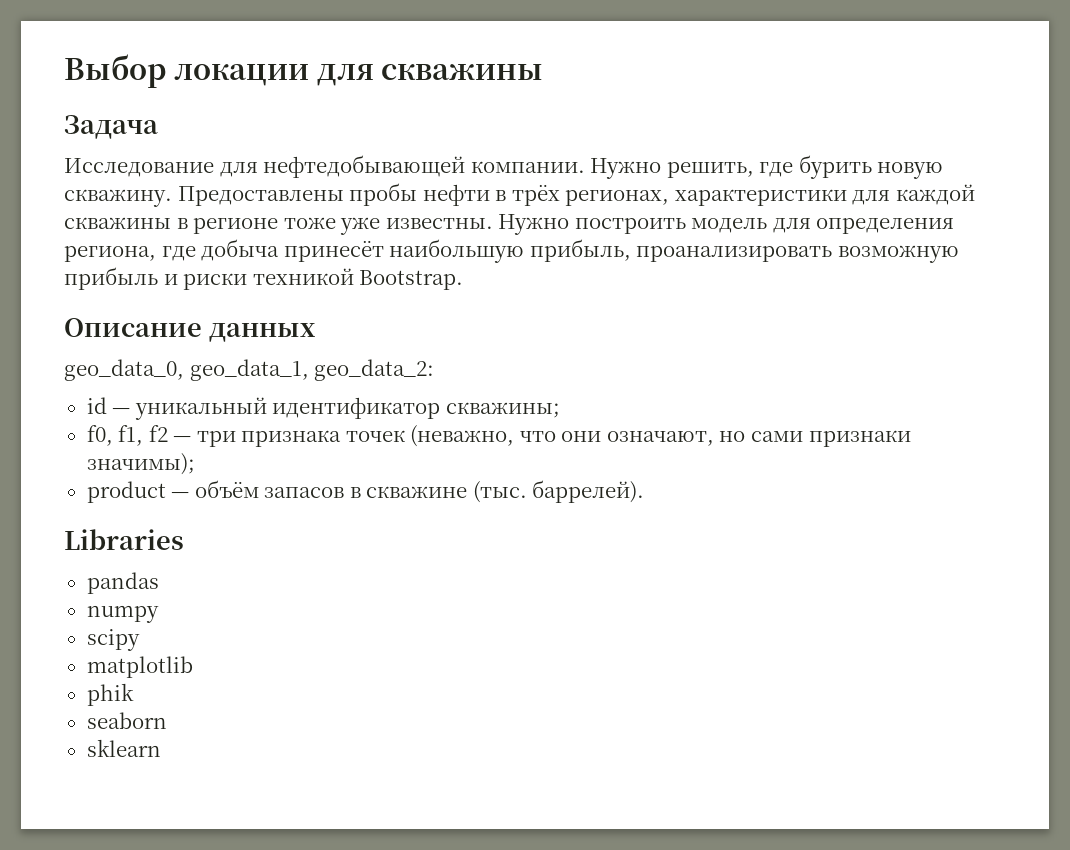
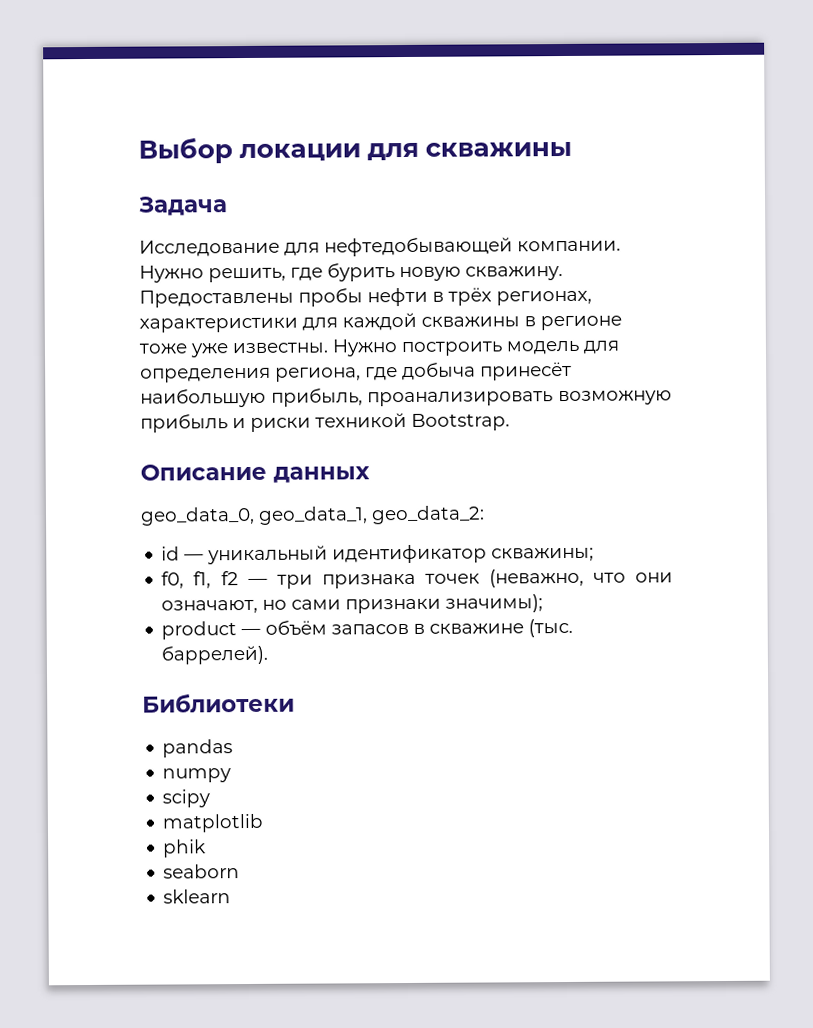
- Libraries
+ Библиотеки

